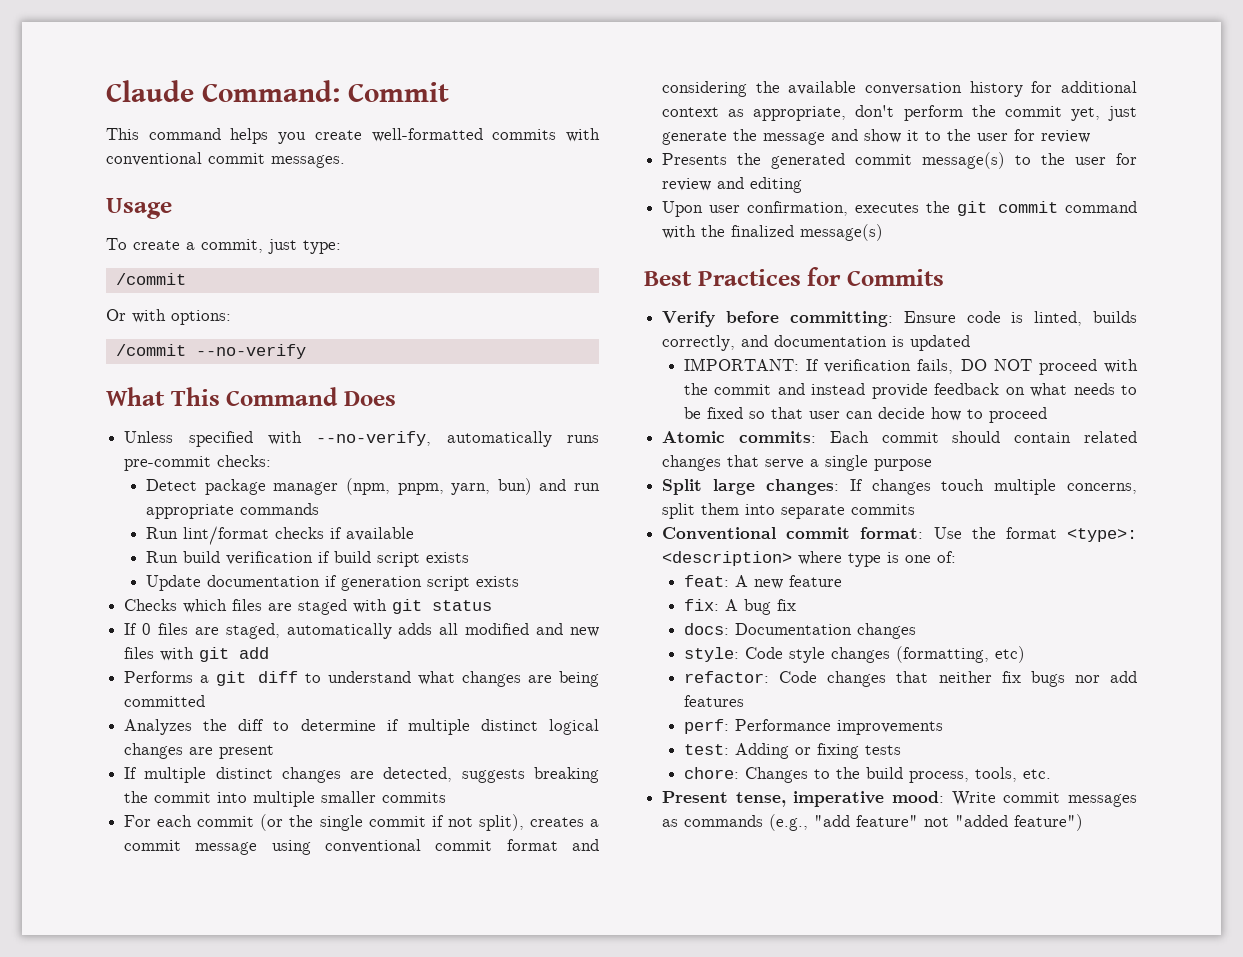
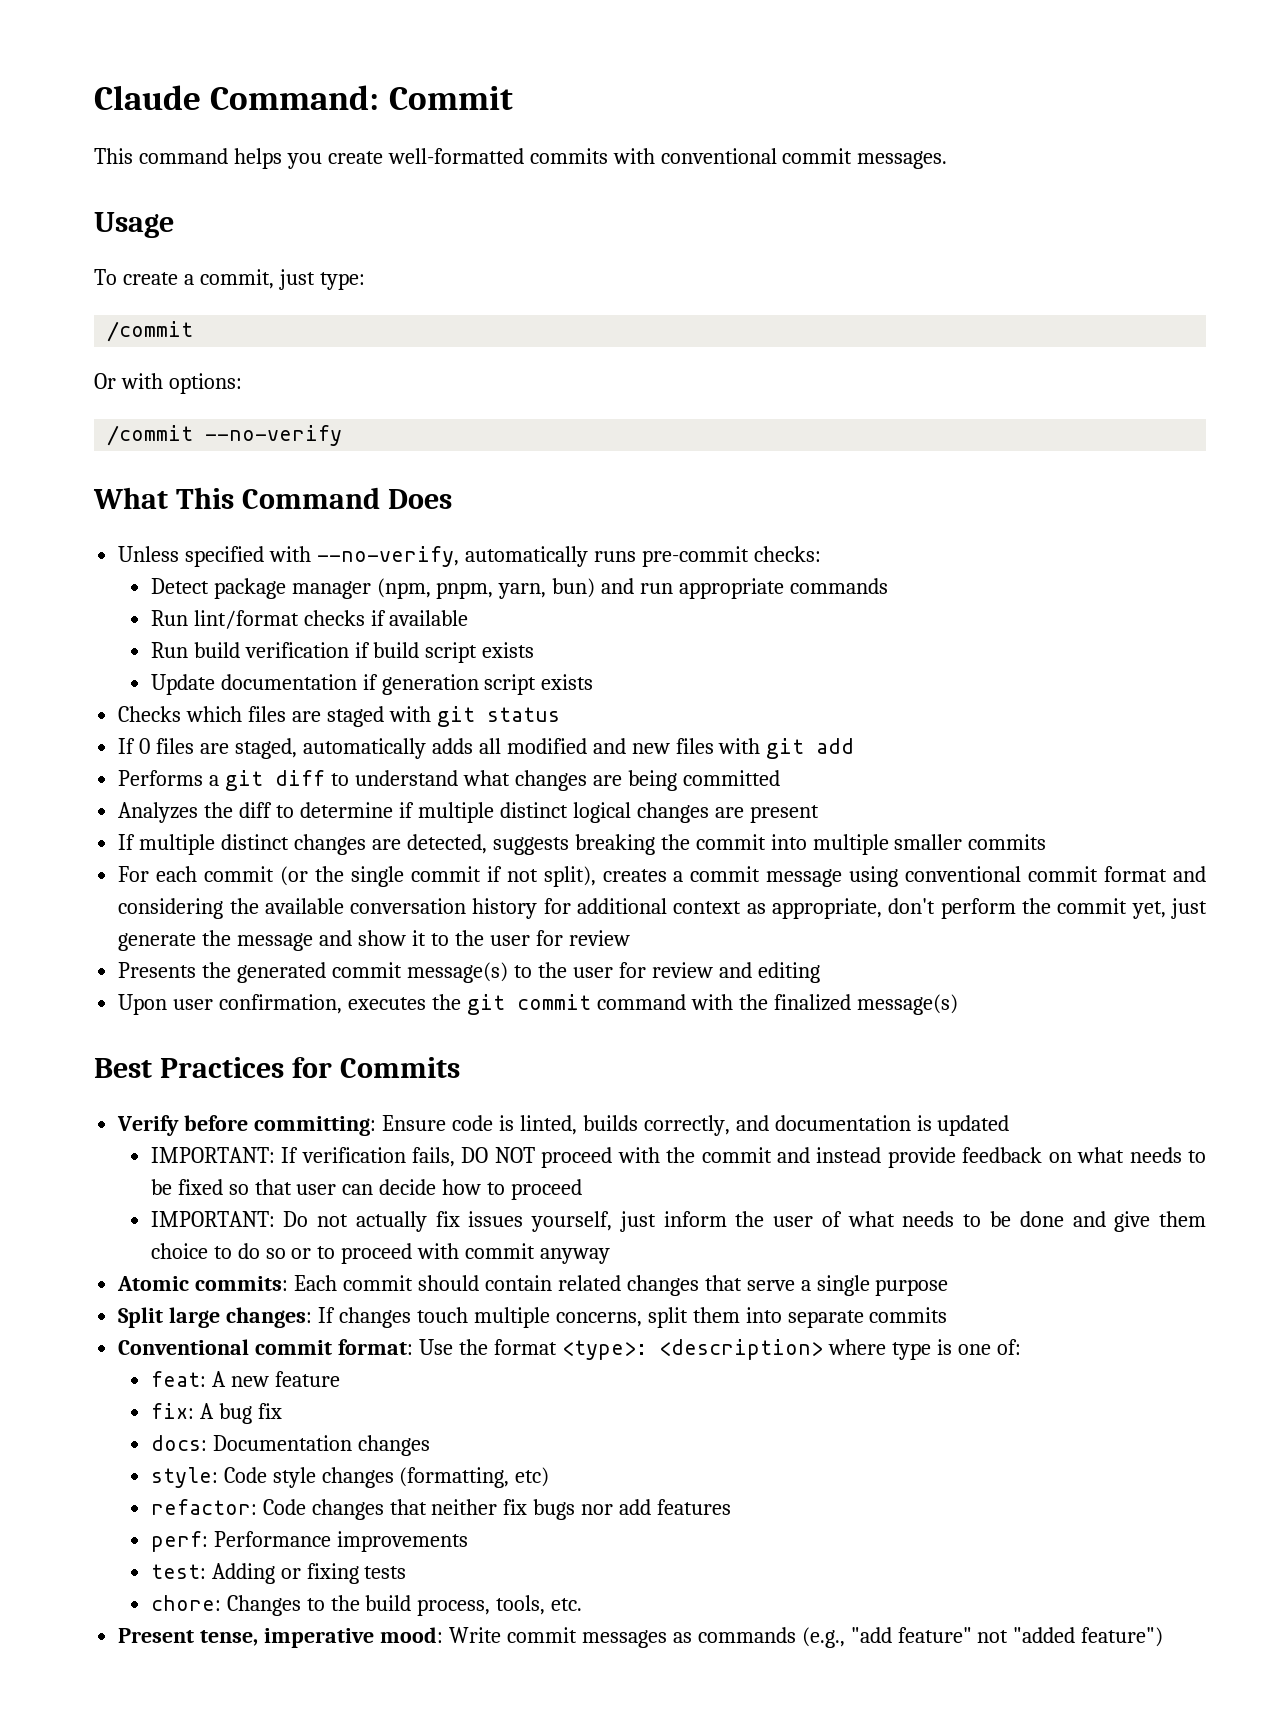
+ IMPORTANT: Do not actually fix issues yourself, just inform the user of what needs to be done and give them choice to do so or to proceed with commit anyway

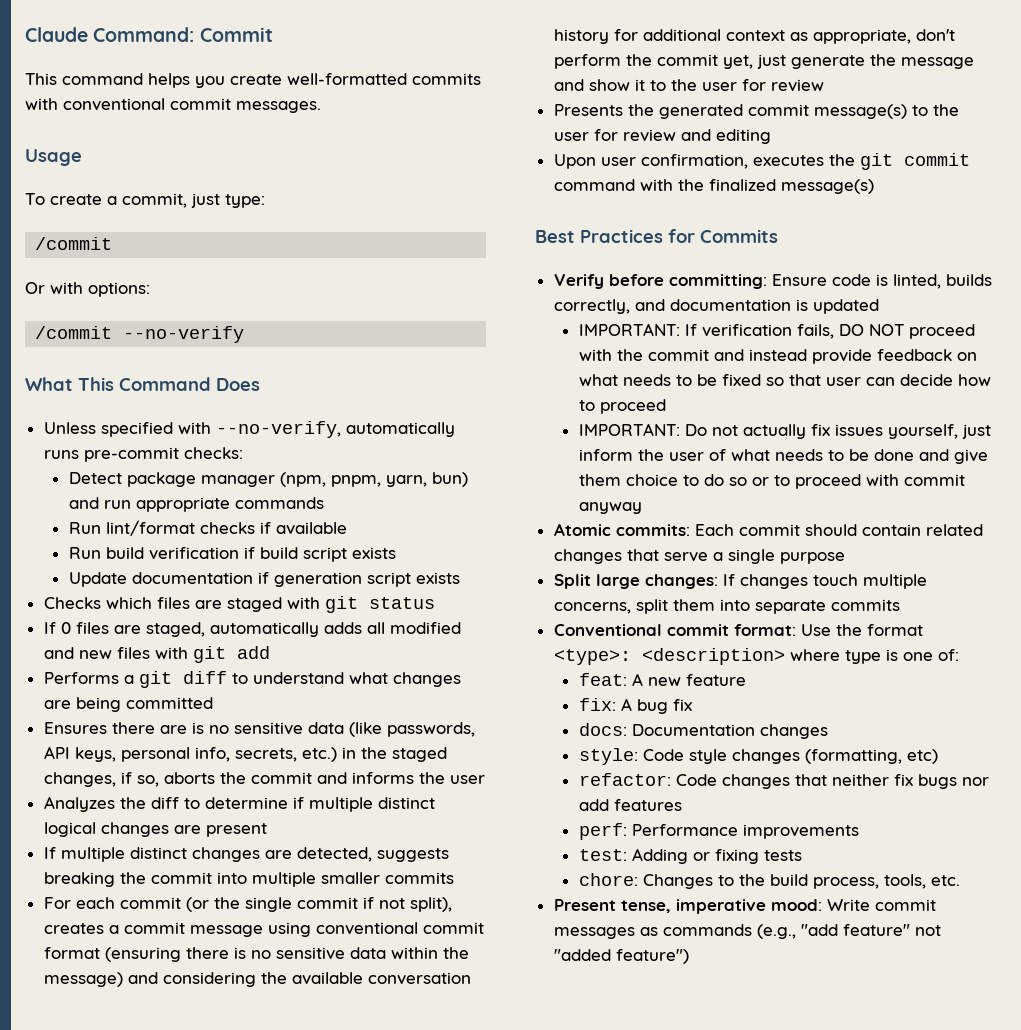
+ Ensures there are is no sensitive data (like passwords, API keys, personal info, secrets, etc.) in the staged changes, if so, aborts the commit and informs the user
- For each commit (or the single commit if not split), creates a commit message using conventional commit format and considering the available conversation history for additional context as appropriate, don't perform the commit yet, just generate the message and show it to the user for review
+ For each commit (or the single commit if not split), creates a commit message using conventional commit format (ensuring there is no sensitive data within the message) and considering the available conversation history for additional context as appropriate, don't perform the commit yet, just generate the message and show it to the user for review

